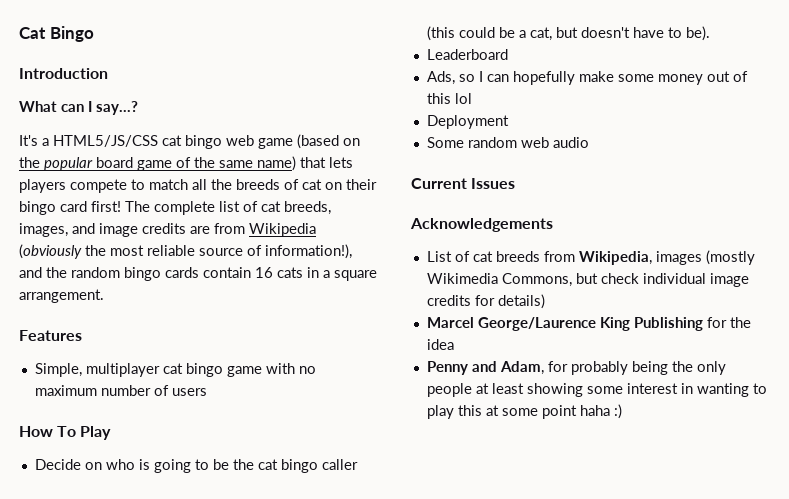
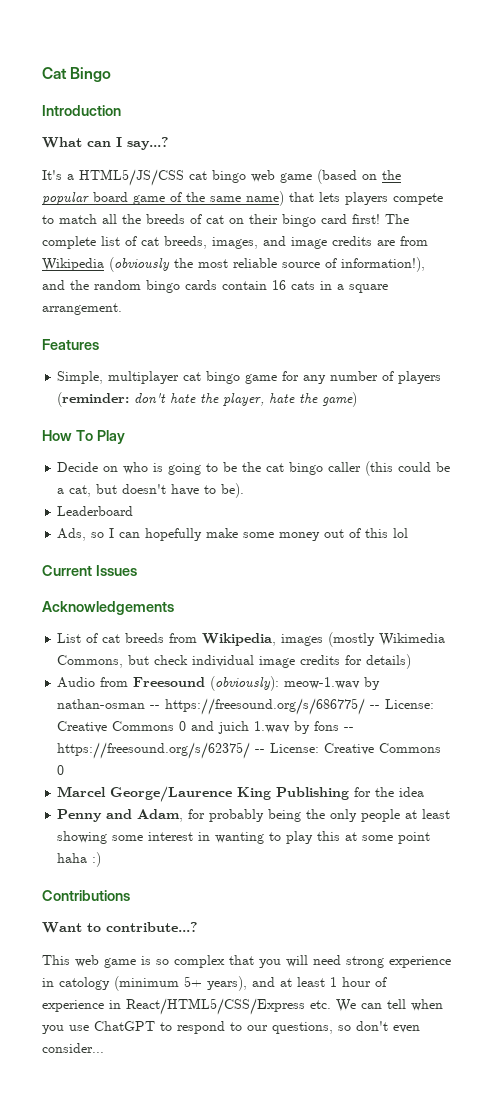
- Simple, multiplayer cat bingo game with no maximum number of users
+ Simple, multiplayer cat bingo game for any number of players (reminder: don't hate the player, hate the game)
- Deployment
- Some random web audio
+ Audio from Freesound (obviously): meow-1.wav by nathan-osman -- https://freesound.org/s/686775/ -- License: Creative Commons 0 and juich 1.wav by fons -- https://freesound.org/s/62375/ -- License: Creative Commons 0
+ Contributions
+ Want to contribute...?
+ This web game is so complex that you will need strong experience in catology (minimum 5+ years), and at least 1 hour of experience in React/HTML5/CSS/Express etc. We can tell when you use ChatGPT to respond to our questions, so don't even consider...

